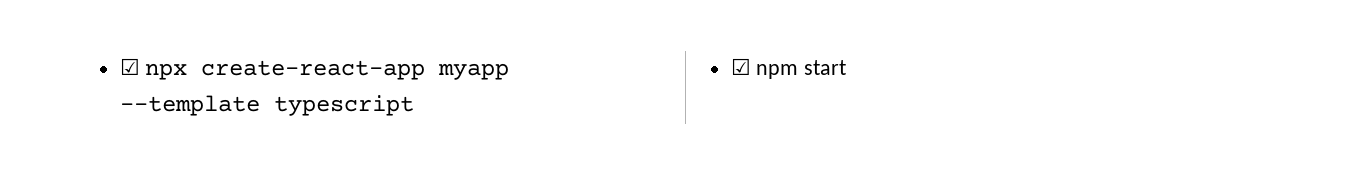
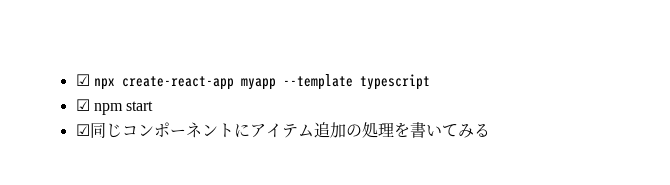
+ ☑同じコンポーネントにアイテム追加の処理を書いてみる

